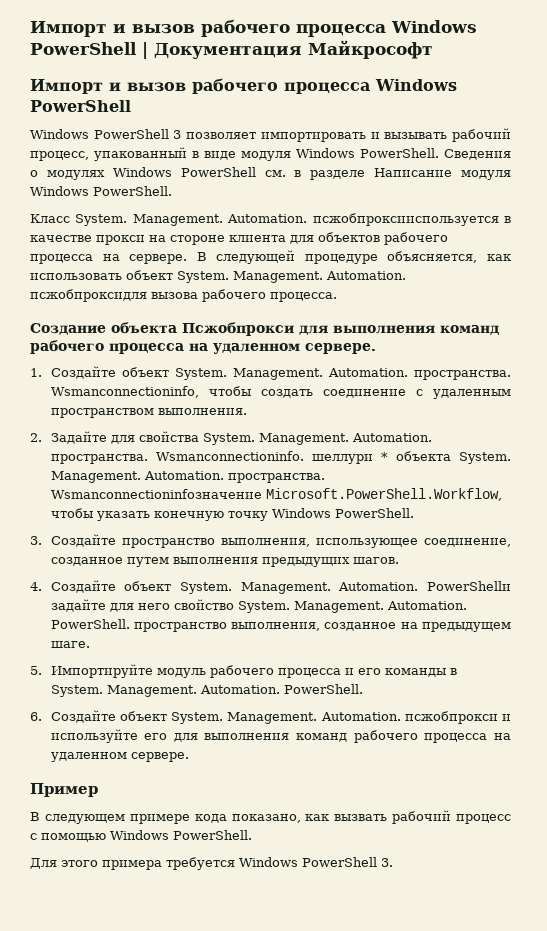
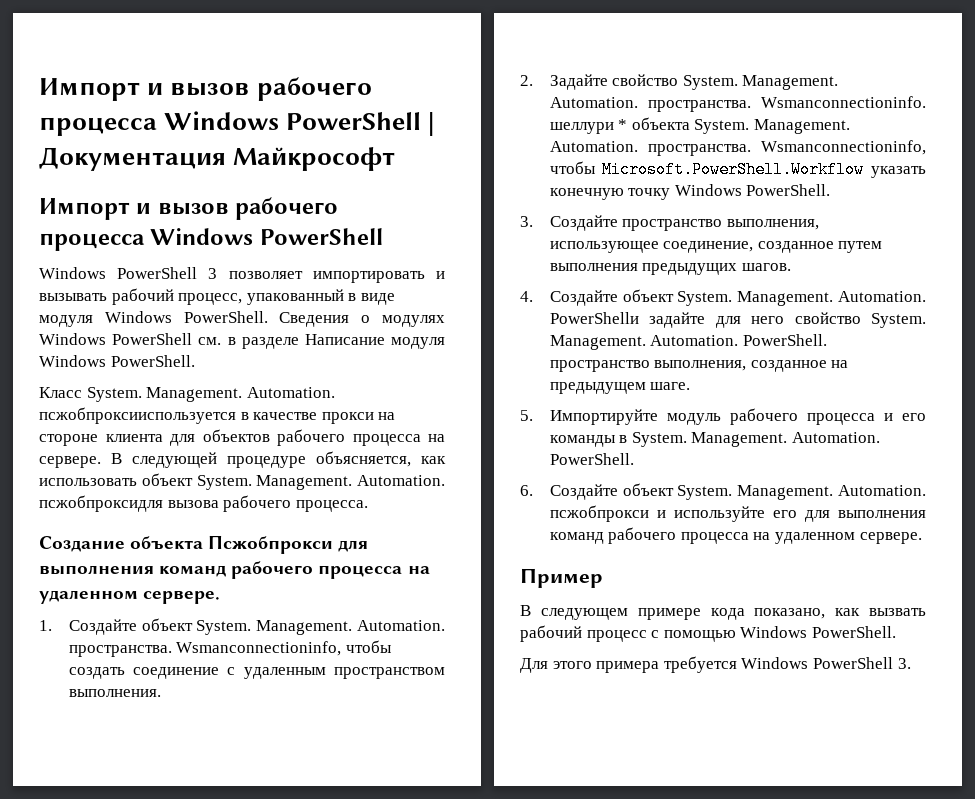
- 2. Задайте для свойства System.
+ 2. Задайте свойство System.
- Wsmanconnectioninfoзначение Microsoft.PowerShell.Workflow, чтобы указать конечную точку Windows PowerShell.
+ Wsmanconnectioninfo, чтобы Microsoft.PowerShell.Workflow указать конечную точку Windows PowerShell.

